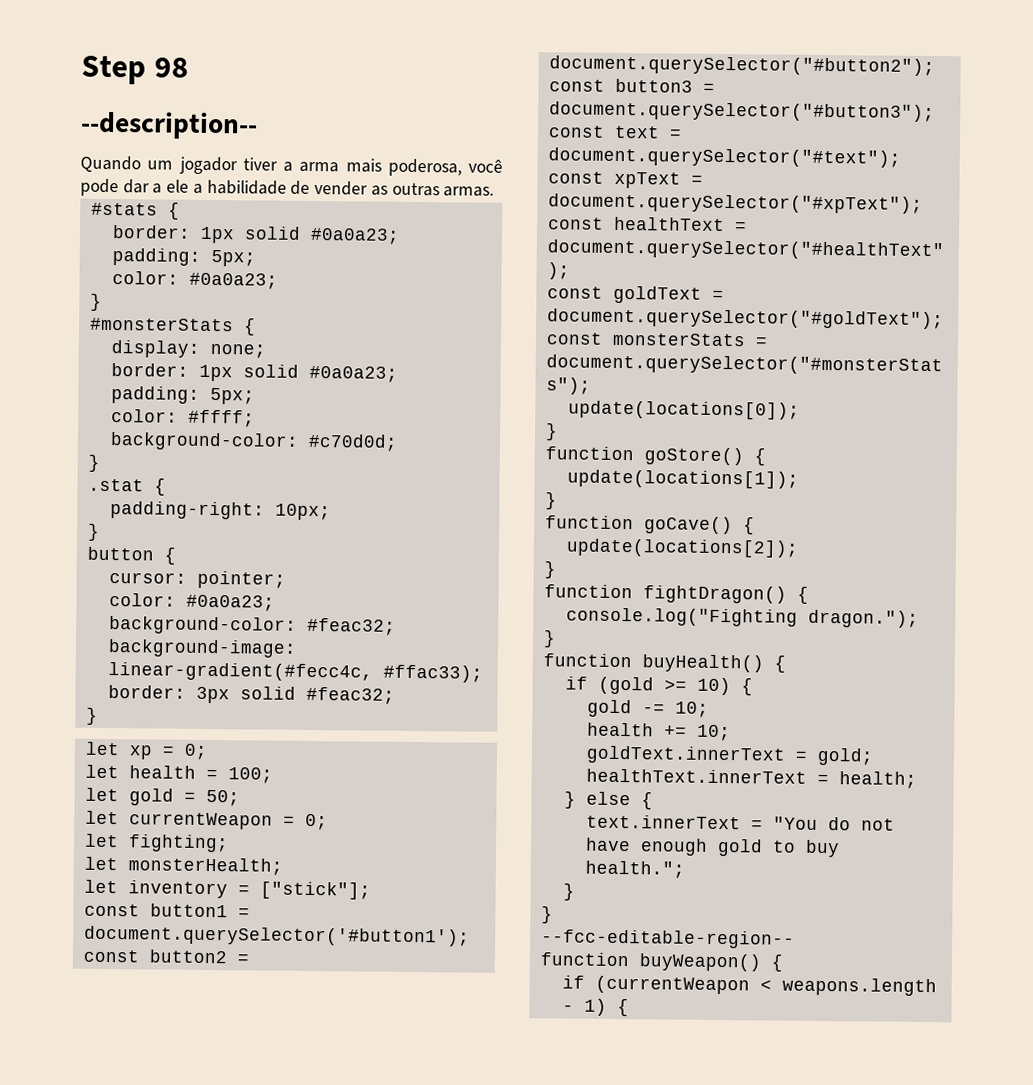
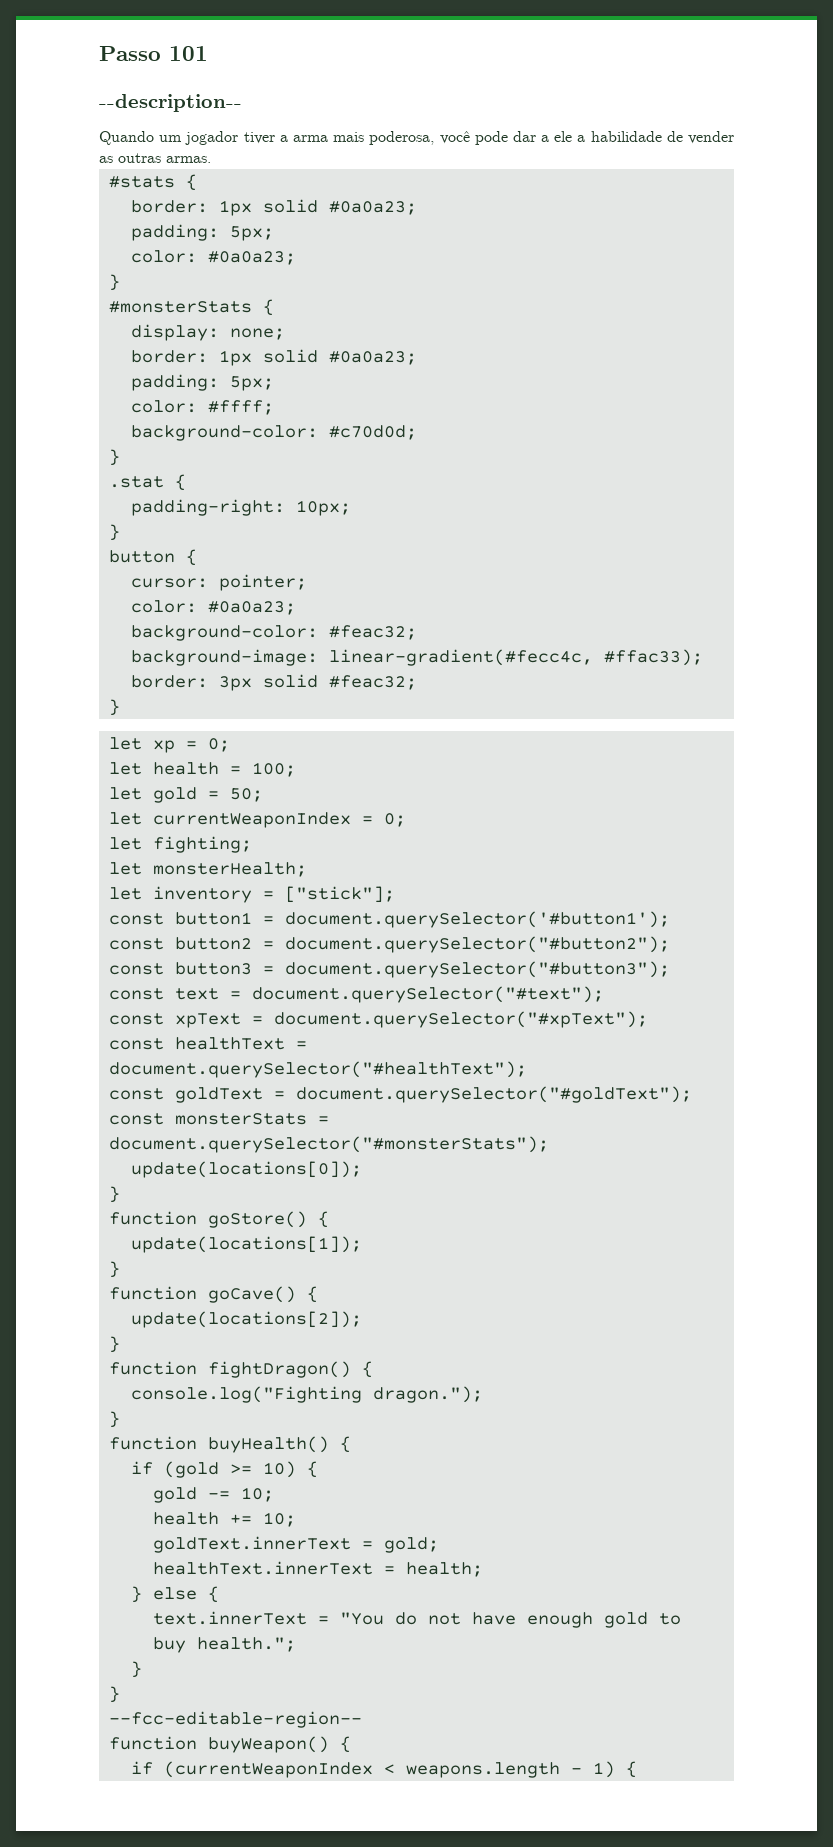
- Step 98
+ Passo 101
- let currentWeapon = 0;
+ let currentWeaponIndex = 0;
- if (currentWeapon < weapons.length - 1) {
+ if (currentWeaponIndex < weapons.length - 1) {

